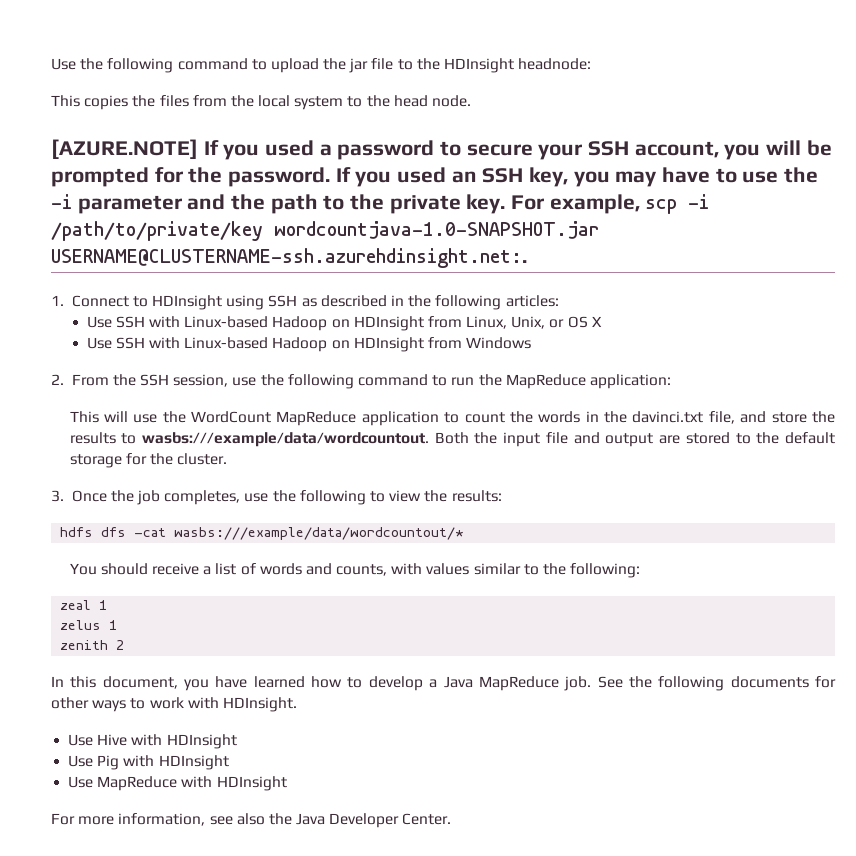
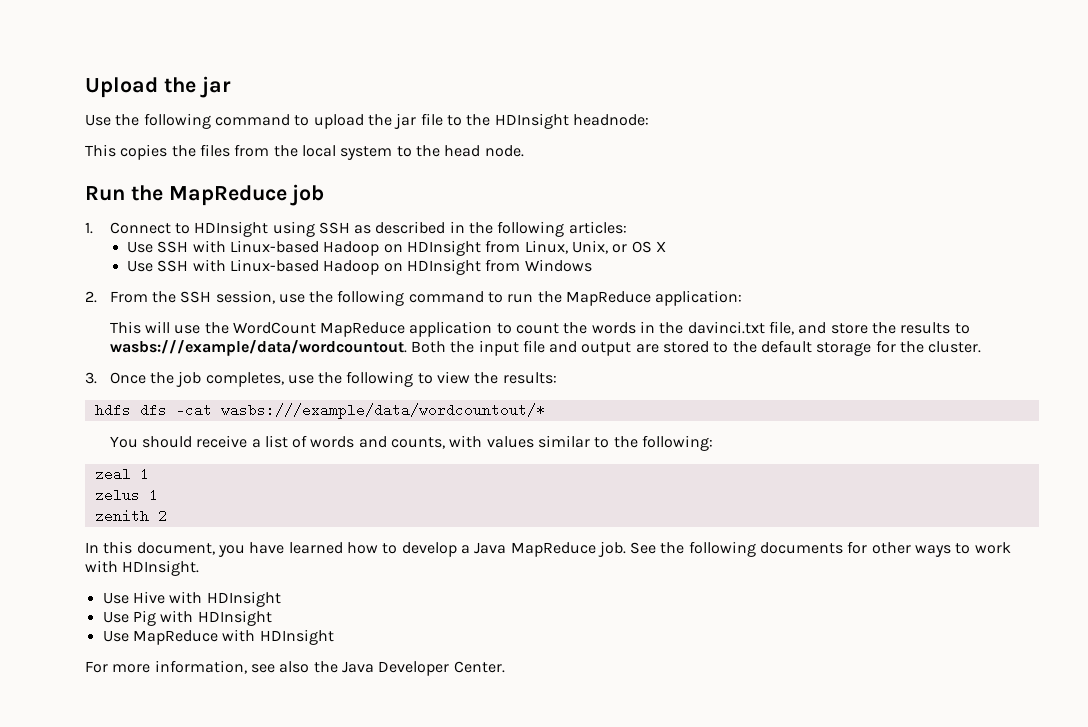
+ Upload the jar
- [AZURE.NOTE] If you used a password to secure your SSH account, you will be prompted for the password. If you used an SSH key, you may have to use the -i parameter and the path to the private key. For example, scp -i /path/to/private/key wordcountjava-1.0-SNAPSHOT.jar USERNAME@CLUSTERNAME-ssh.azurehdinsight.net:.
+ Run the MapReduce job

